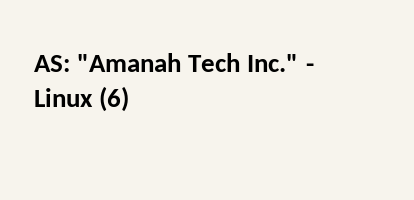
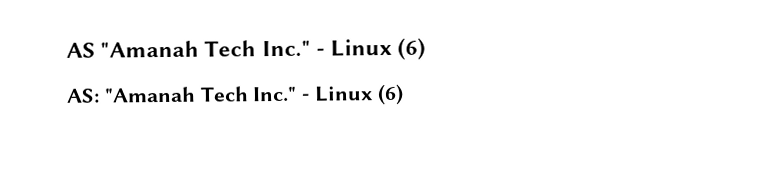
+ AS "Amanah Tech Inc." - Linux (6)

